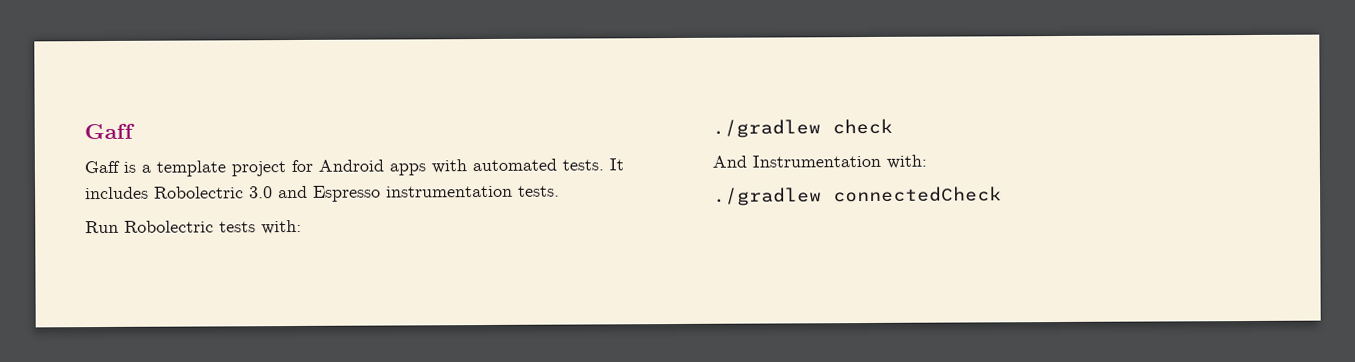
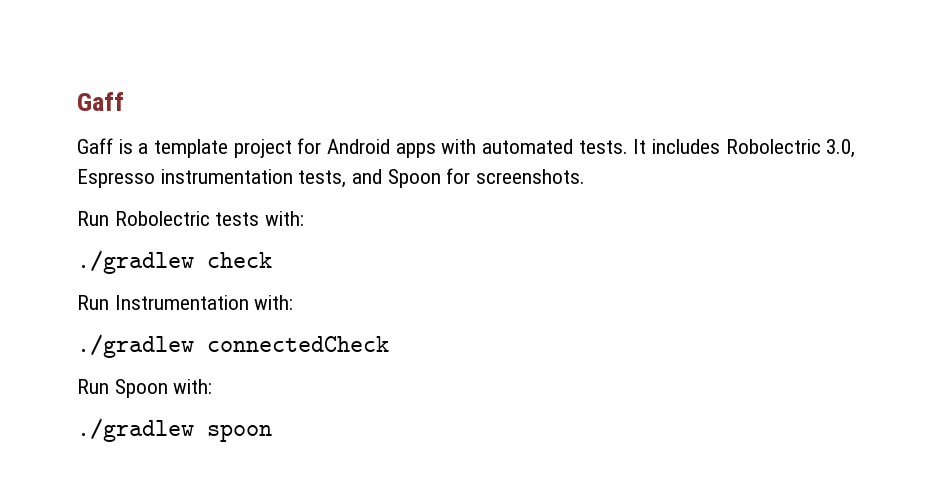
- It includes Robolectric 3.0 and Espresso instrumentation tests.
+ It includes Robolectric 3.0, Espresso instrumentation tests, and Spoon for screenshots.
- And Instrumentation with:
+ Run Instrumentation with:
+ Run Spoon with:
+ ./gradlew spoon

